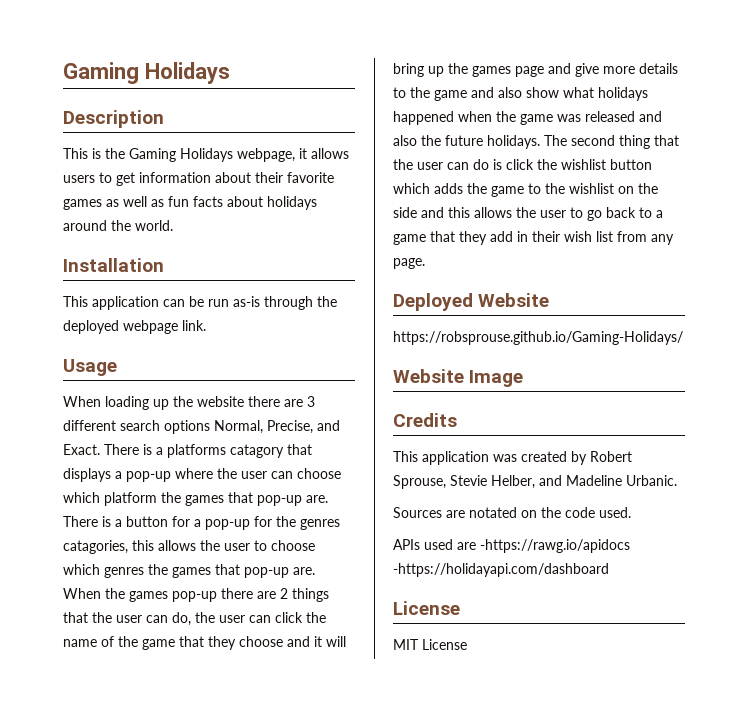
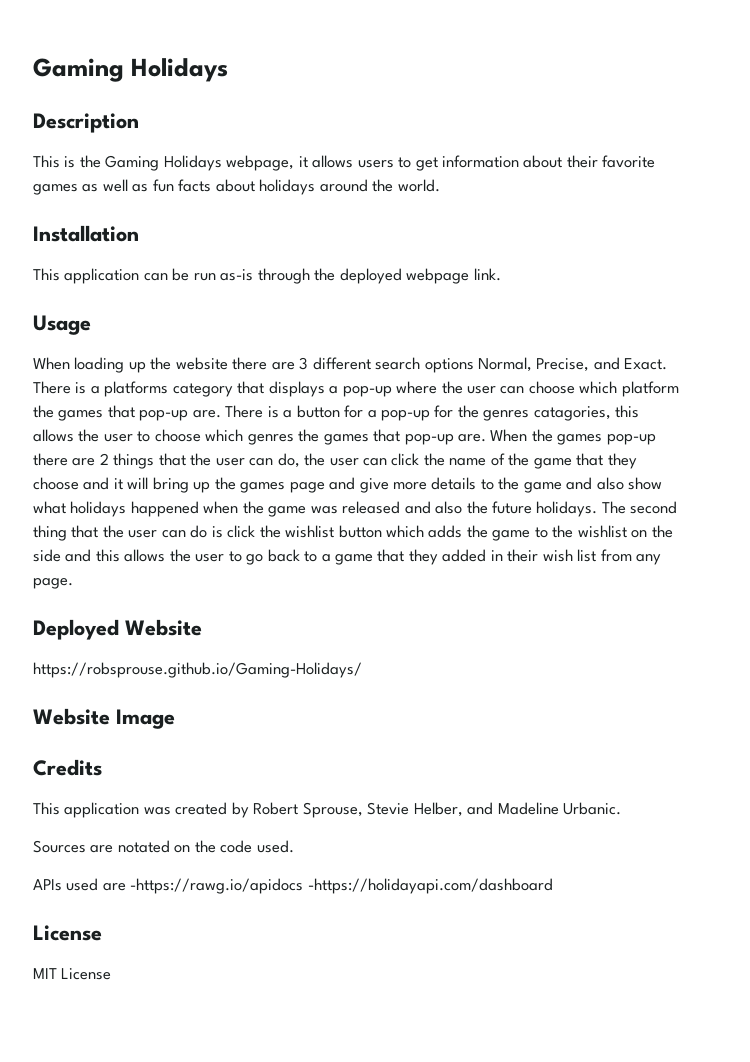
- There is a platforms catagory that displays a pop-up where the user can choose which platform the games that pop-up are.
+ There is a platforms category that displays a pop-up where the user can choose which platform the games that pop-up are.
- The second thing that the user can do is click the wishlist button which adds the game to the wishlist on the side and this allows the user to go back to a game that they add in their wish list from any page.
+ The second thing that the user can do is click the wishlist button which adds the game to the wishlist on the side and this allows the user to go back to a game that they added in their wish list from any page.

